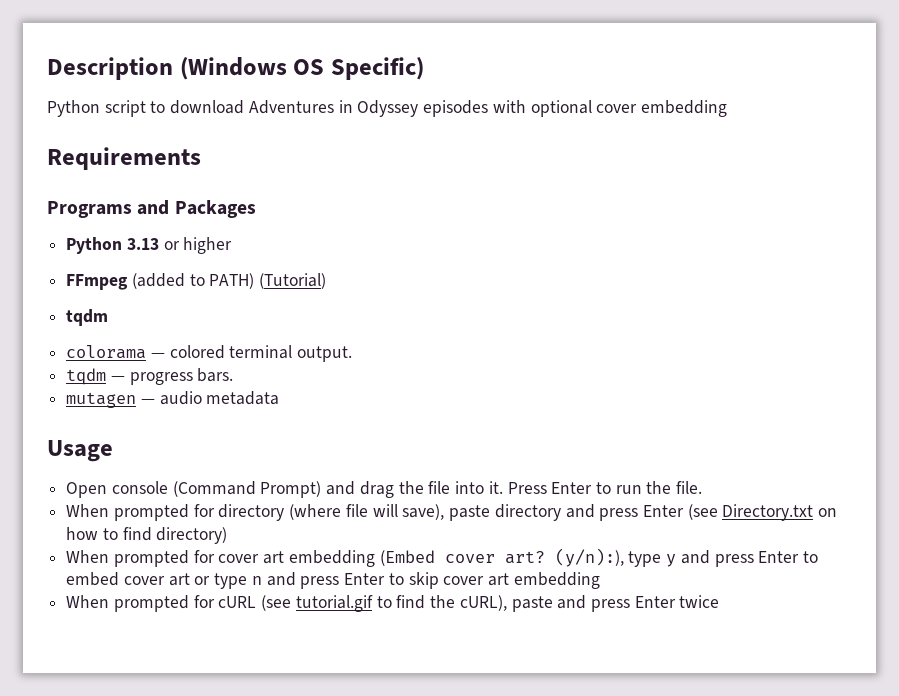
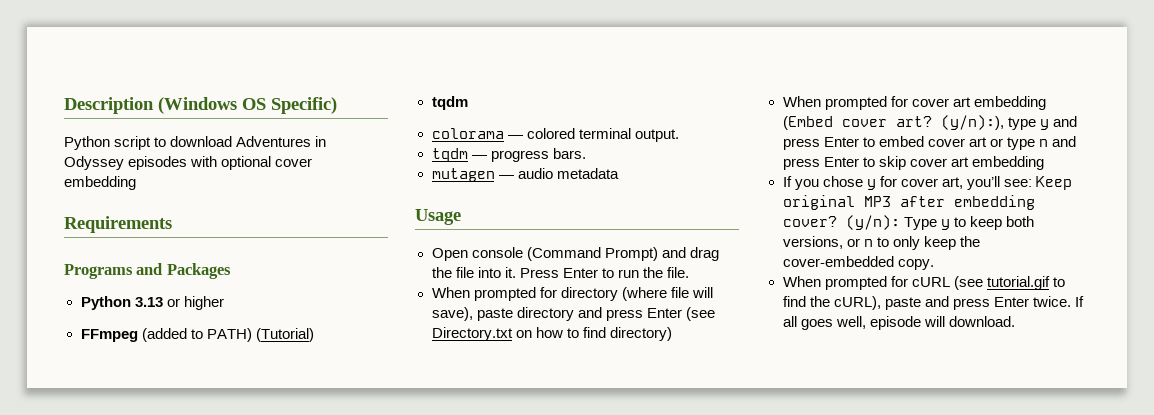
+ If you chose y for cover art, you’ll see: Keep original MP3 after embedding cover? (y/n): Type y to keep both versions, or n to only keep the cover‑embedded copy.
- When prompted for cURL (see tutorial.gif to find the cURL), paste and press Enter twice
+ When prompted for cURL (see tutorial.gif to find the cURL), paste and press Enter twice. If all goes well, episode will download.

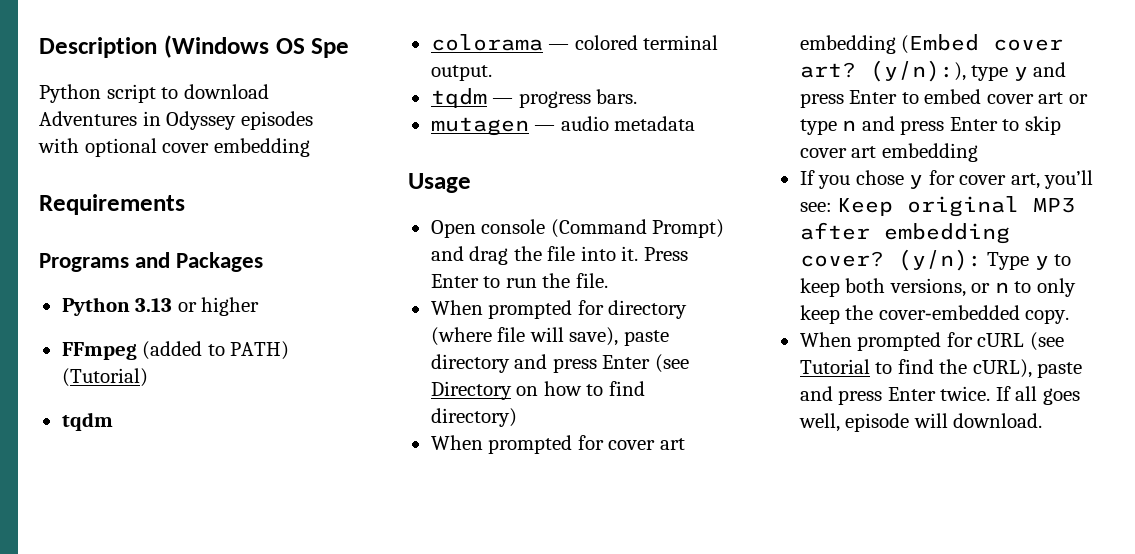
- Description (Windows OS Specific)
+ Description (Windows OS Spe
- When prompted for directory (where file will save), paste directory and press Enter (see Directory.txt on how to find directory)
+ When prompted for directory (where file will save), paste directory and press Enter (see Directory on how to find directory)
- When prompted for cURL (see tutorial.gif to find the cURL), paste and press Enter twice.
+ When prompted for cURL (see Tutorial to find the cURL), paste and press Enter twice.

